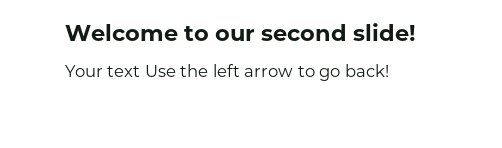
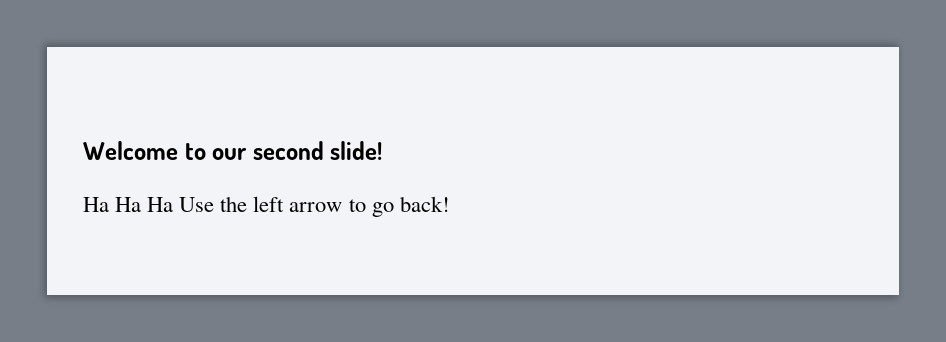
- Your text Use the left arrow to go back!
+ Ha Ha Ha Use the left arrow to go back!

